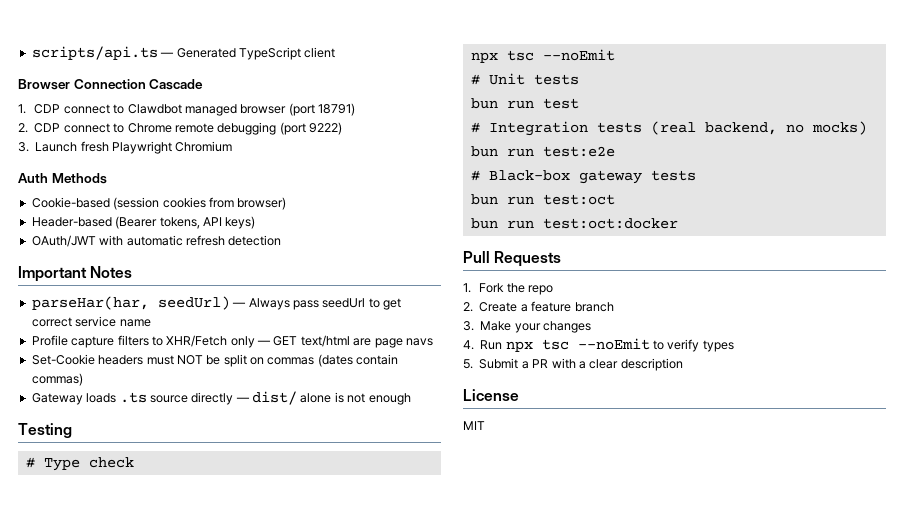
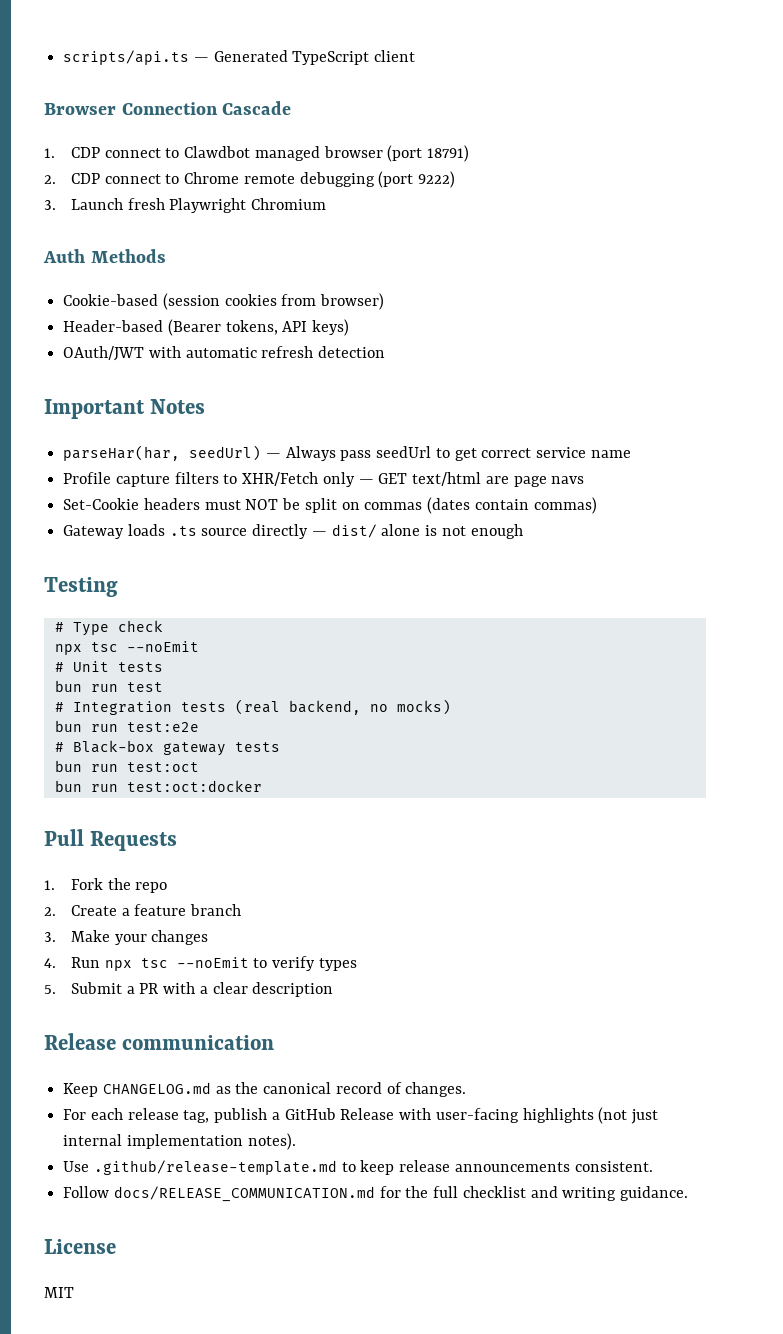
+ Release communication
+ Keep CHANGELOG.md as the canonical record of changes.
+ For each release tag, publish a GitHub Release with user-facing highlights (not just internal implementation notes).
+ Use .github/release-template.md to keep release announcements consistent.
+ Follow docs/RELEASE_COMMUNICATION.md for the full checklist and writing guidance.

